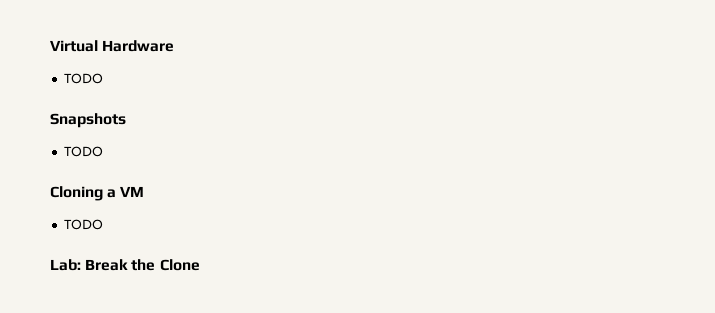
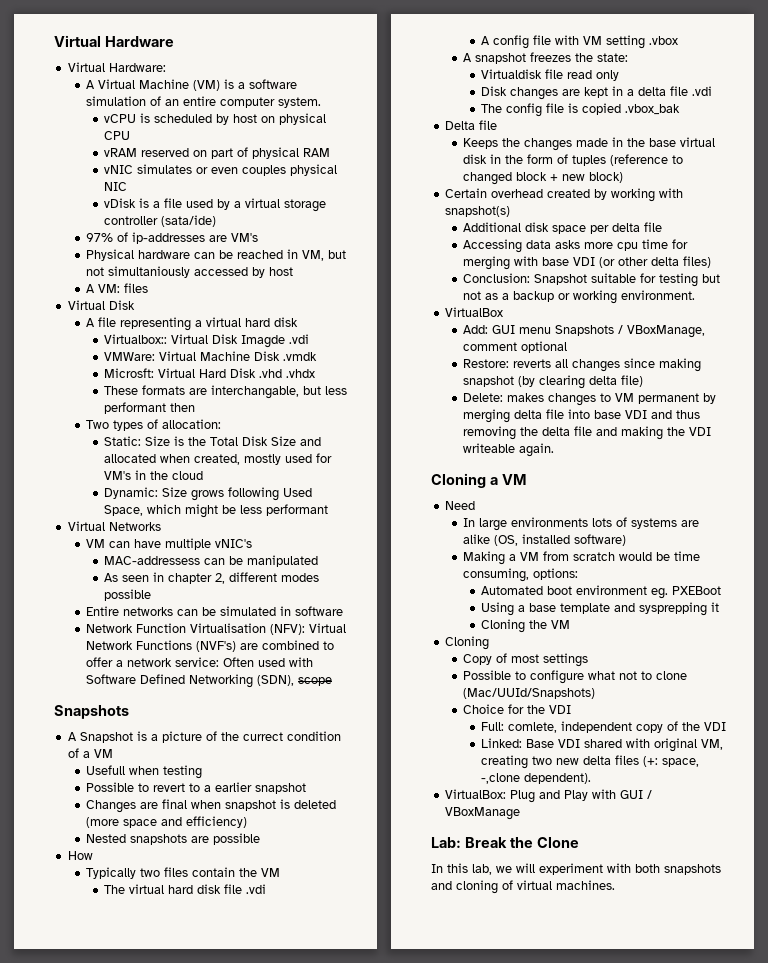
  Virtual Hardware
- TODO
+ Virtual Hardware:
+ A Virtual Machine (VM) is a software simulation of an entire computer system.
+ vCPU is scheduled by host on physical CPU
+ vRAM reserved on part of physical RAM
+ vNIC simulates or even couples physical NIC
+ vDisk is a file used by a virtual storage controller (sata/ide)
+ 97% of ip-addresses are VM's
+ Physical hardware can be reached in VM, but not simultaniously accessed by host
+ A VM: files
+ Virtual Disk
+ A file representing a virtual hard disk
+ Virtualbox:: Virtual Disk Imagde .vdi
+ VMWare: Virtual Machine Disk .vmdk
+ Microsft: Virtual Hard Disk .vhd .vhdx
+ These formats are interchangable, but less performant then
+ Two types of allocation:
+ Static: Size is the Total Disk Size and allocated when created, mostly used for VM's in the cloud
+ Dynamic: Size grows following Used Space, which might be less performant
+ Virtual Networks
+ VM can have multiple vNIC's
+ MAC-addressess can be manipulated
+ As seen in chapter 2, different modes possible
+ Entire networks can be simulated in software
+ Network Function Virtualisation (NFV): Virtual Network Functions (NVF's) are combined to offer a network service: Often used with Software Defined Networking (SDN), scope
  Snapshots
- TODO
+ A Snapshot is a picture of the currect condition of a VM
+ Usefull when testing
+ Possible to revert to a earlier snapshot
+ Changes are final when snapshot is deleted (more space and efficiency)
+ Nested snapshots are possible
+ How
+ Typically two files contain the VM
+ The virtual hard disk file .vdi
+ A config file with VM setting .vbox
+ A snapshot freezes the state:
+ Virtualdisk file read only
+ Disk changes are kept in a delta file .vdi
+ The config file is copied .vbox_bak
+ Delta file
+ Keeps the changes made in the base virtual disk in the form of tuples (reference to changed block + new block)
+ Certain overhead created by working with snapshot(s)
+ Additional disk space per delta file
+ Accessing data asks more cpu time for merging with base VDI (or other delta files)
+ Conclusion: Snapshot suitable for testing but not as a backup or working environment.
+ VirtualBox
+ Add: GUI menu Snapshots / VBoxManage, comment optional
+ Restore: reverts all changes since making snapshot (by clearing delta file)
+ Delete: makes changes to VM permanent by merging delta file into base VDI and thus removing the delta file and making the VDI writeable again.
  Cloning a VM
- TODO
+ Need
+ In large environments lots of systems are alike (OS, installed software)
+ Making a VM from scratch would be time consuming, options:
+ Automated boot environment eg. PXEBoot
+ Using a base template and sysprepping it
+ Cloning the VM
+ Cloning
+ Copy of most settings
+ Possible to configure what not to clone (Mac/UUId/Snapshots)
+ Choice for the VDI
+ Full: comlete, independent copy of the VDI
+ Linked: Base VDI shared with original VM, creating two new delta files (+: space, -,clone dependent).
+ VirtualBox: Plug and Play with GUI / VBoxManage
  Lab: Break the Clone
+ In this lab, we will experiment with both snapshots and cloning of virtual machines.

